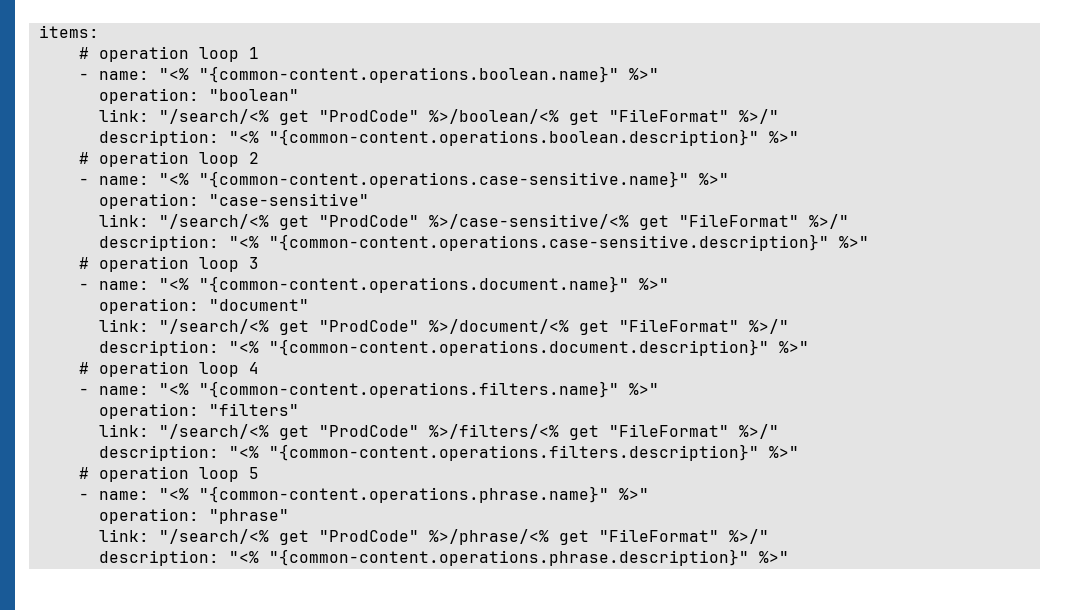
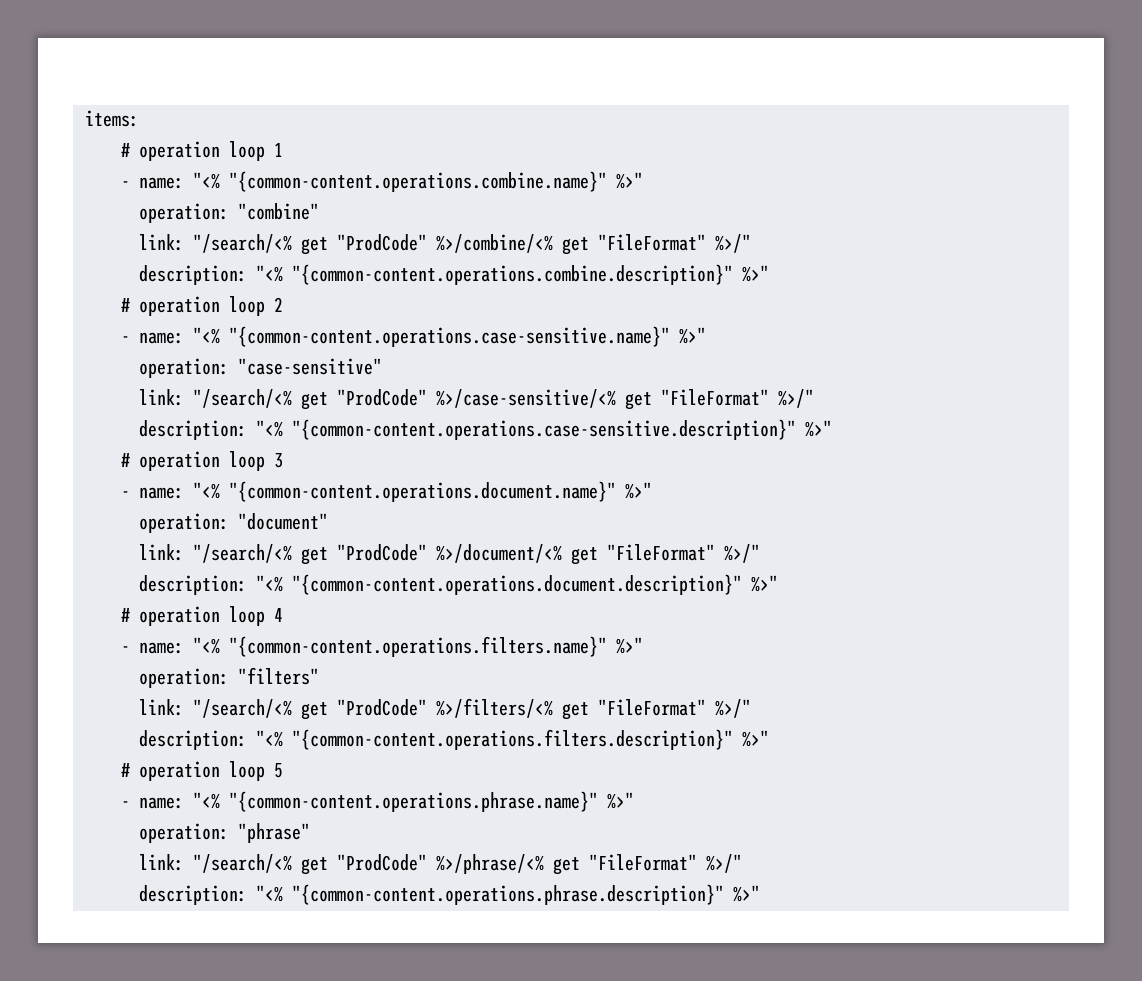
- - name: "<% "{common-content.operations.boolean.name}" %>"
- operation: "boolean"
- link: "/search/<% get "ProdCode" %>/boolean/<% get "FileFormat" %>/"
- description: "<% "{common-content.operations.boolean.description}" %>"
+ - name: "<% "{common-content.operations.combine.name}" %>"
+ operation: "combine"
+ link: "/search/<% get "ProdCode" %>/combine/<% get "FileFormat" %>/"
+ description: "<% "{common-content.operations.combine.description}" %>"

